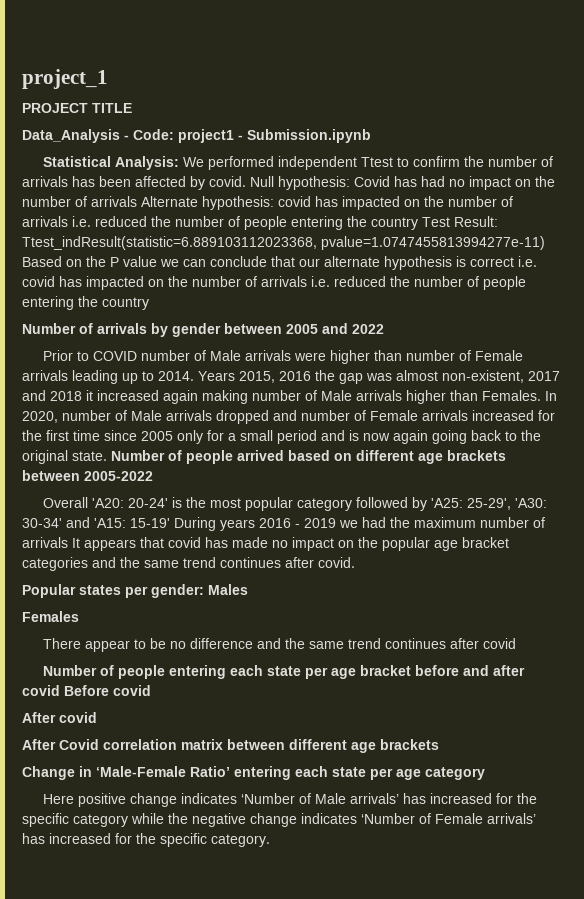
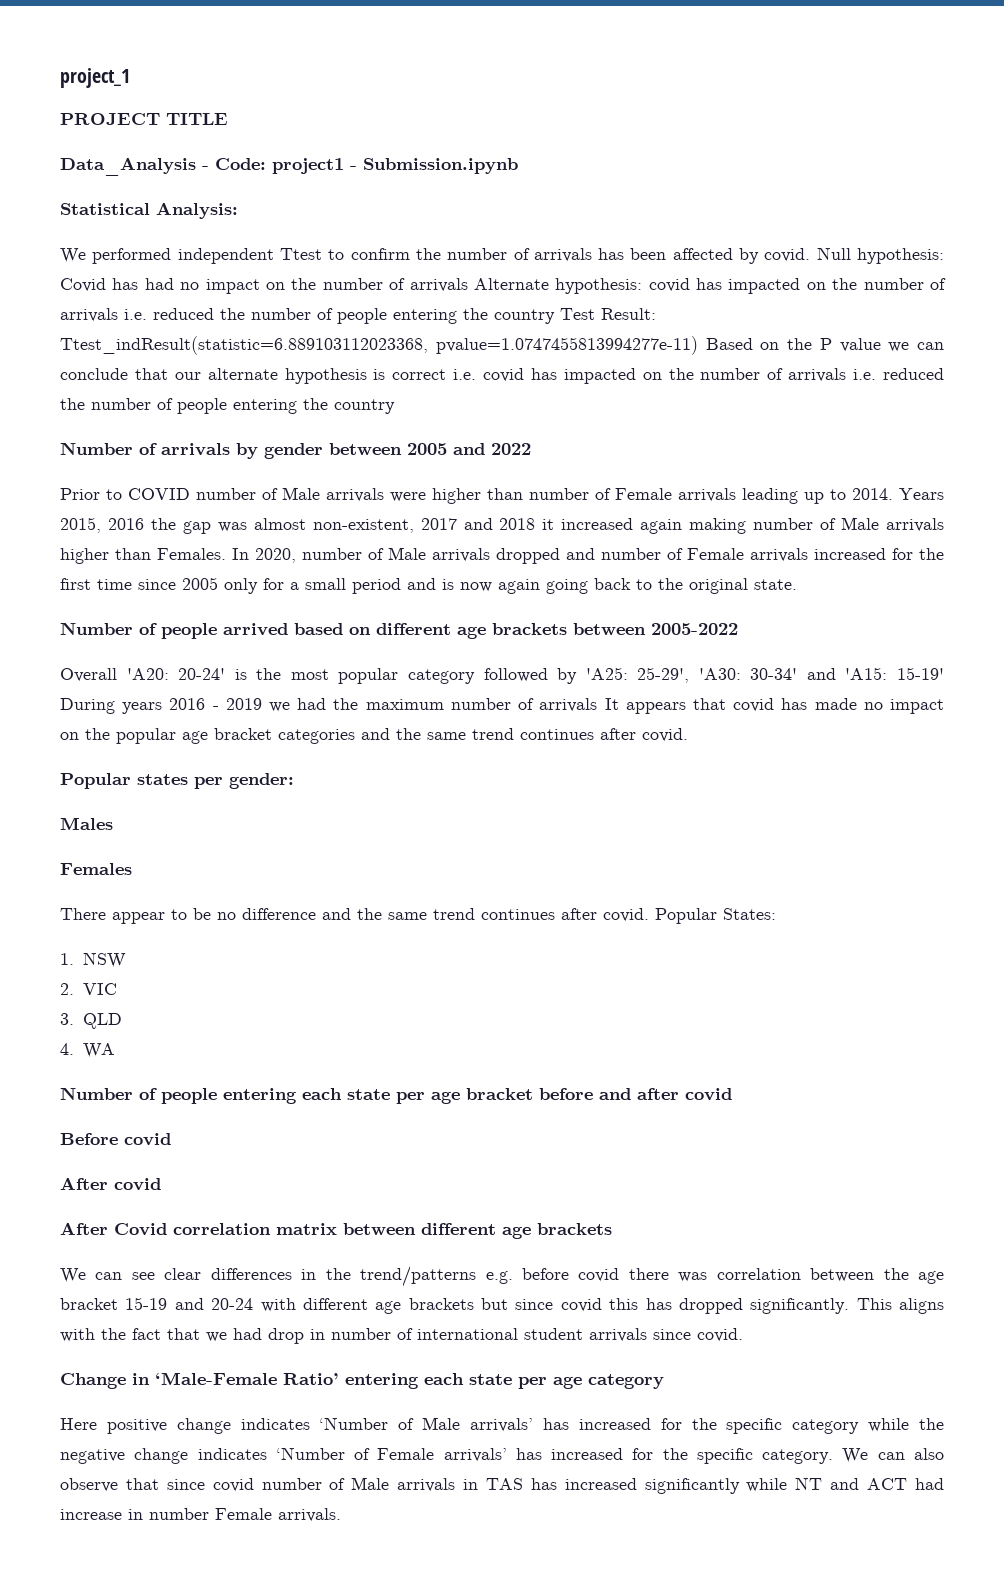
- Statistical Analysis: We performed independent Ttest to confirm the number of arrivals has been affected by covid.
+ Statistical Analysis:
+ We performed independent Ttest to confirm the number of arrivals has been affected by covid.
- In 2020, number of Male arrivals dropped and number of Female arrivals increased for the first time since 2005 only for a small period and is now again going back to the original state. Number of people arrived based on different age brackets between 2005-2022
+ In 2020, number of Male arrivals dropped and number of Female arrivals increased for the first time since 2005 only for a small period and is now again going back to the original state.
+ Number of people arrived based on different age brackets between 2005-2022
- Popular states per gender: Males
+ Popular states per gender:
+ Males
- There appear to be no difference and the same trend continues after covid
+ There appear to be no difference and the same trend continues after covid. Popular States:
+ 1. NSW
+ 2. VIC
+ 3. QLD
+ 4. WA
- Number of people entering each state per age bracket before and after covid Before covid
+ Number of people entering each state per age bracket before and after covid
+ Before covid
+ We can see clear differences in the trend/patterns e.g. before covid there was correlation between the age bracket 15-19 and 20-24 with different age brackets but since covid this has dropped significantly. This aligns with the fact that we had drop in number of international student arrivals since covid.
+ We can also observe that since covid number of Male arrivals in TAS has increased significantly while NT and ACT had increase in number Female arrivals.

